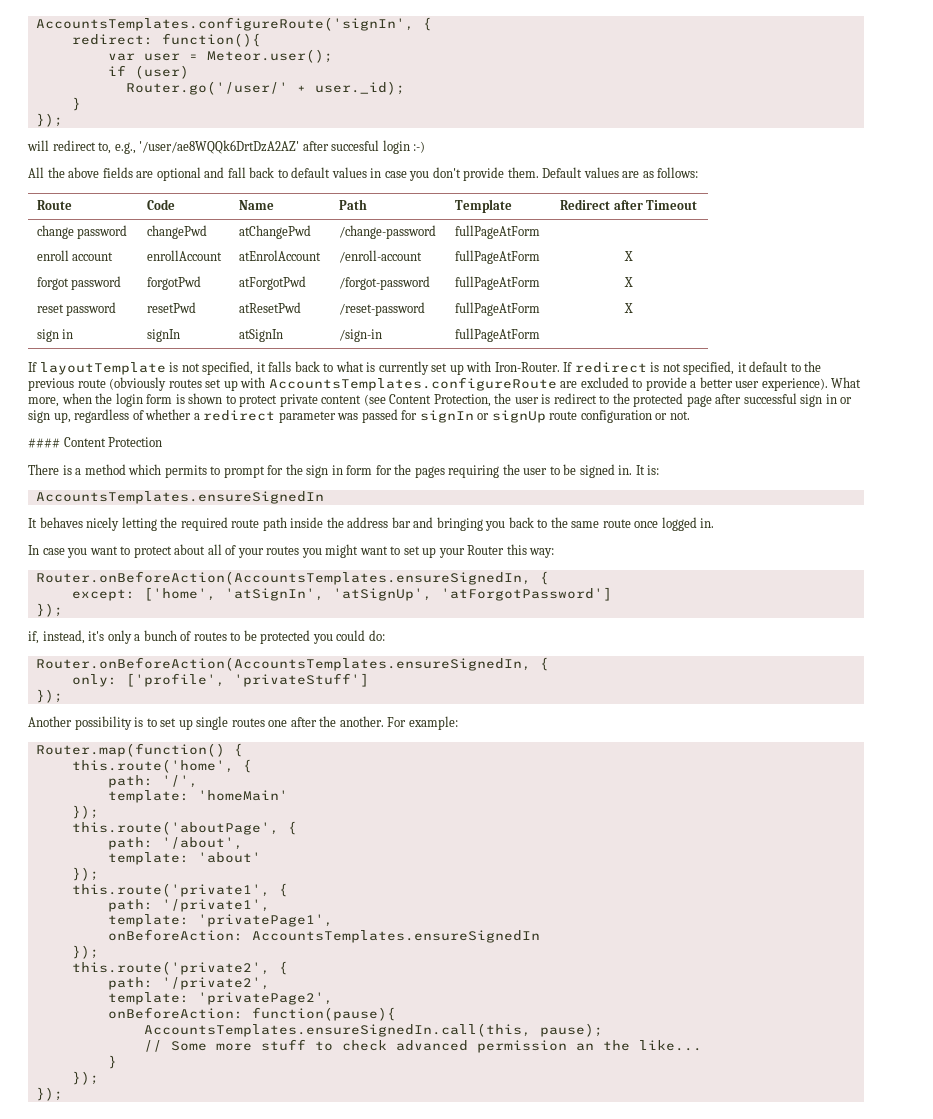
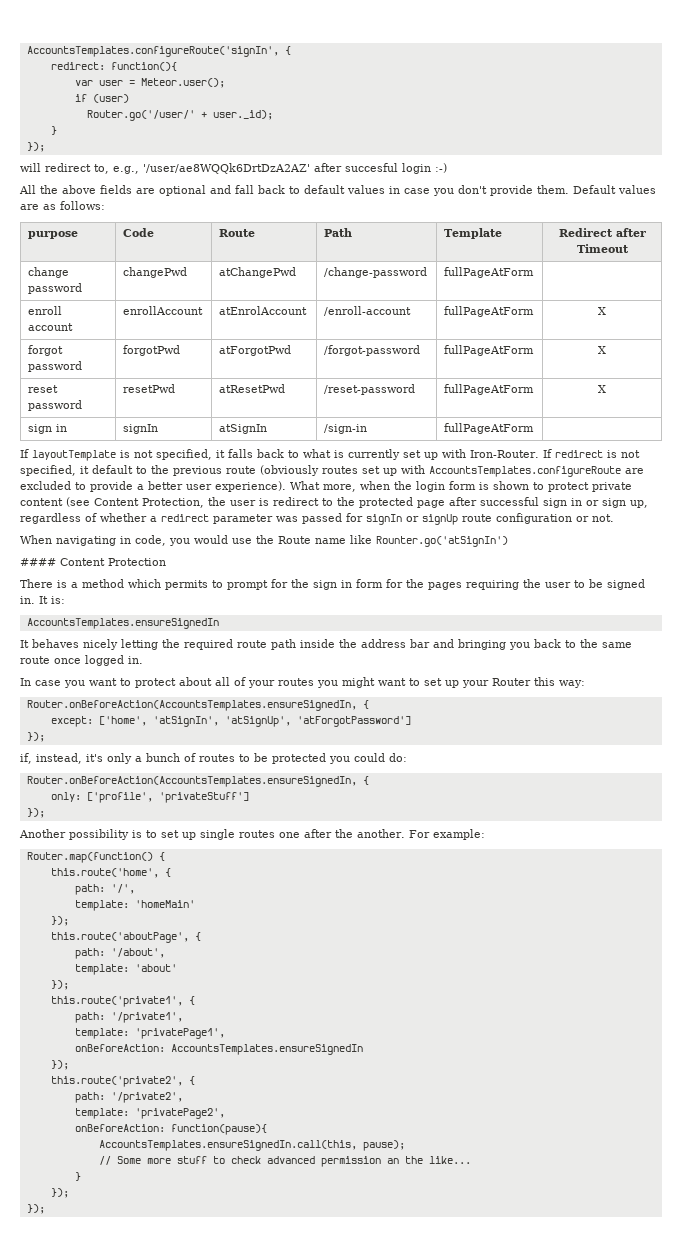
- Route | Code | Name | Path | Template | Redirect after Timeout
+ purpose | Code | Route | Path | Template | Redirect after Timeout
+ When navigating in code, you would use the Route name like Rounter.go('atSignIn')

